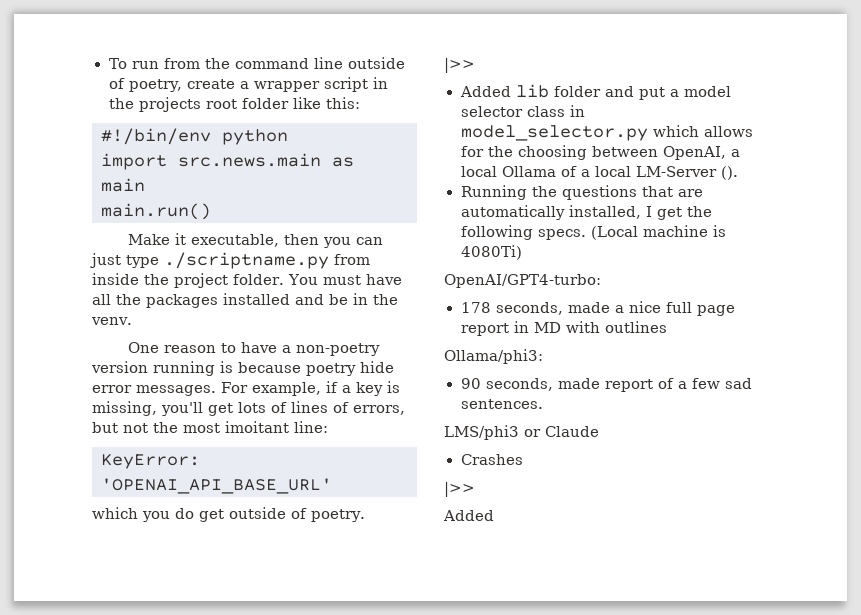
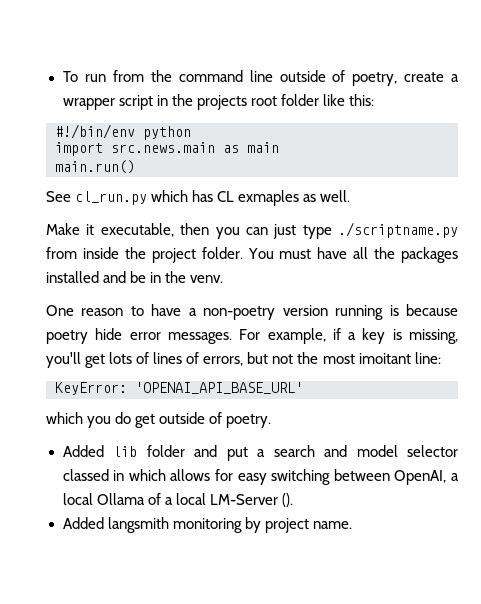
+ See cl_run.py which has CL exmaples as well.
  which you do get outside of poetry.
- |>>
- Added lib folder and put a model selector class in model_selector.py which allows for the choosing between OpenAI, a local Ollama of a local LM-Server ().
+ Added lib folder and put a search and model selector classed in which allows for easy switching between OpenAI, a local Ollama of a local LM-Server ().
- Running the questions that are automatically installed, I get the following specs. (Local machine is 4080Ti)
- OpenAI/GPT4-turbo:
- 178 seconds, made a nice full page report in MD with outlines
- Ollama/phi3:
- 90 seconds, made report of a few sad sentences.
- LMS/phi3 or Claude
- Crashes
- |>>
- Added
+ Added langsmith monitoring by project name.

